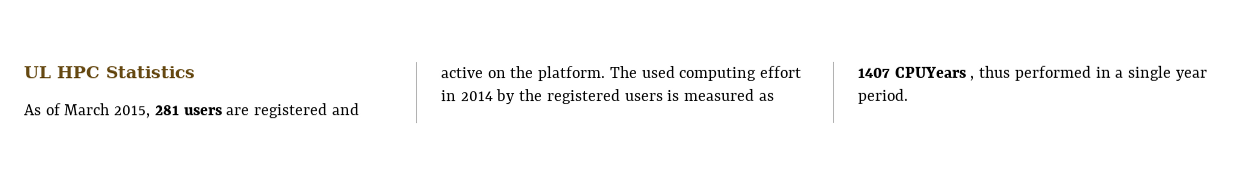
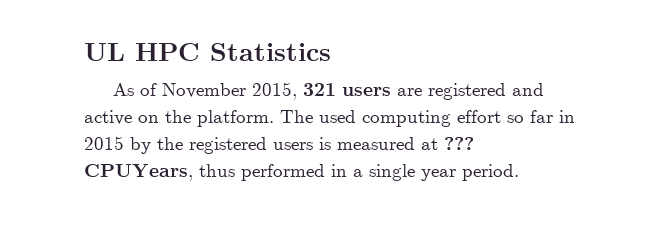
- As of March 2015, 281 users are registered and active on the platform.
+ As of November 2015, 321 users are registered and active on the platform.
- The used computing effort in 2014 by the registered users is measured as 1407 CPUYears , thus performed in a single year period.
+ The used computing effort so far in 2015 by the registered users is measured at ??? CPUYears, thus performed in a single year period.

